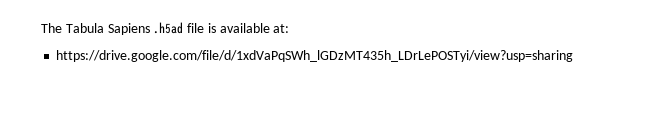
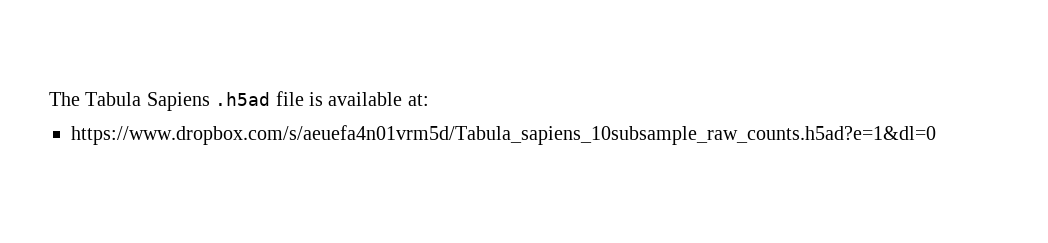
- https://drive.google.com/file/d/1xdVaPqSWh_lGDzMT435h_LDrLePOSTyi/view?usp=sharing
+ https://www.dropbox.com/s/aeuefa4n01vrm5d/Tabula_sapiens_10subsample_raw_counts.h5ad?e=1&dl=0

